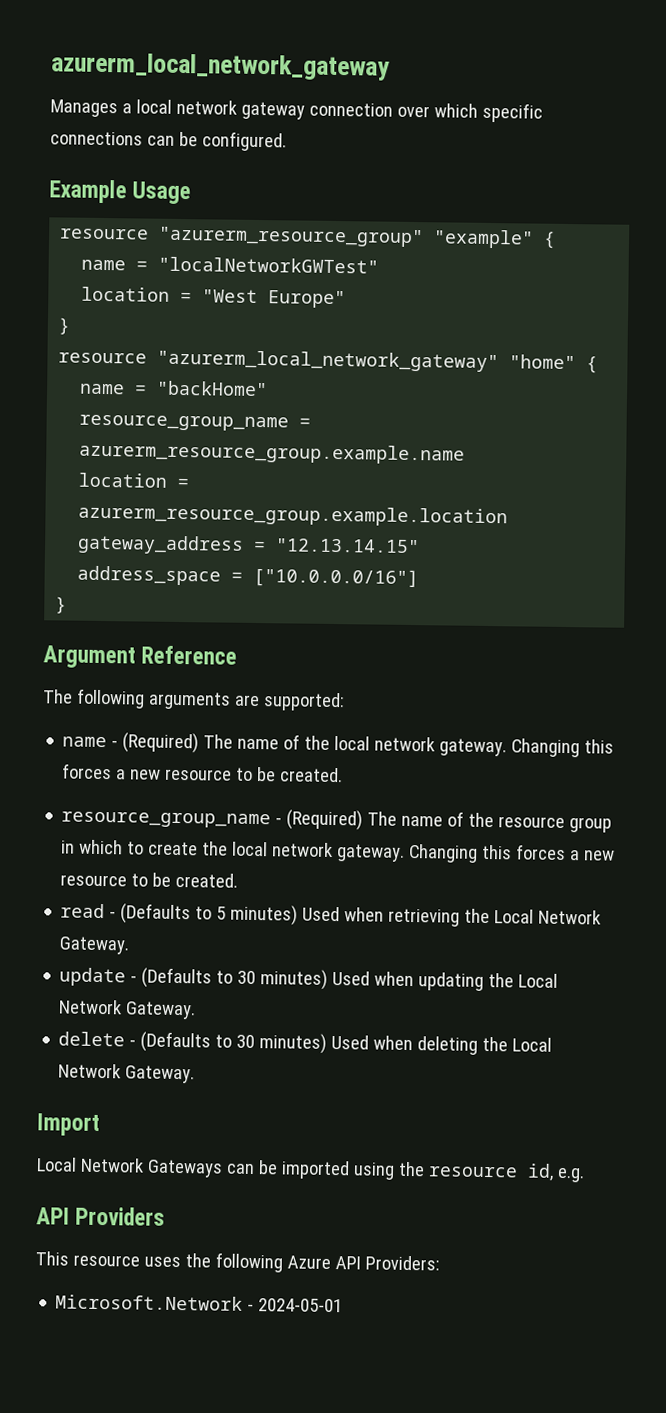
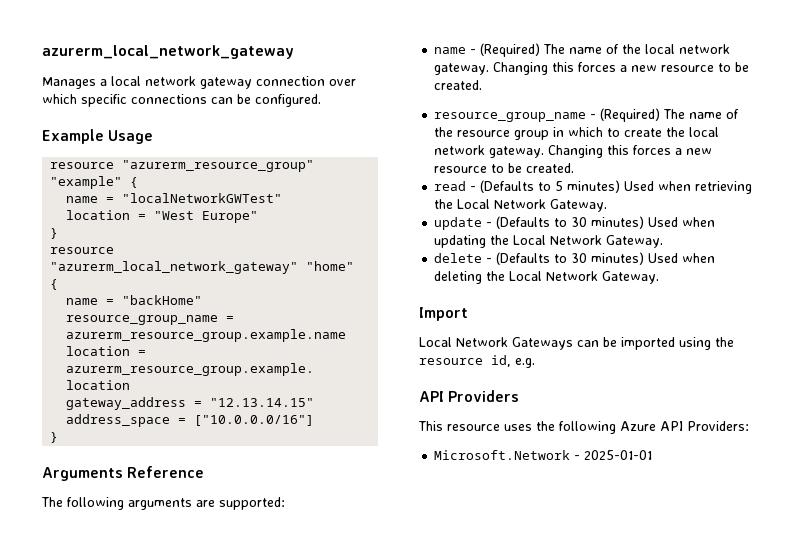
- Argument Reference
+ Arguments Reference
- Microsoft.Network - 2024-05-01
+ Microsoft.Network - 2025-01-01

